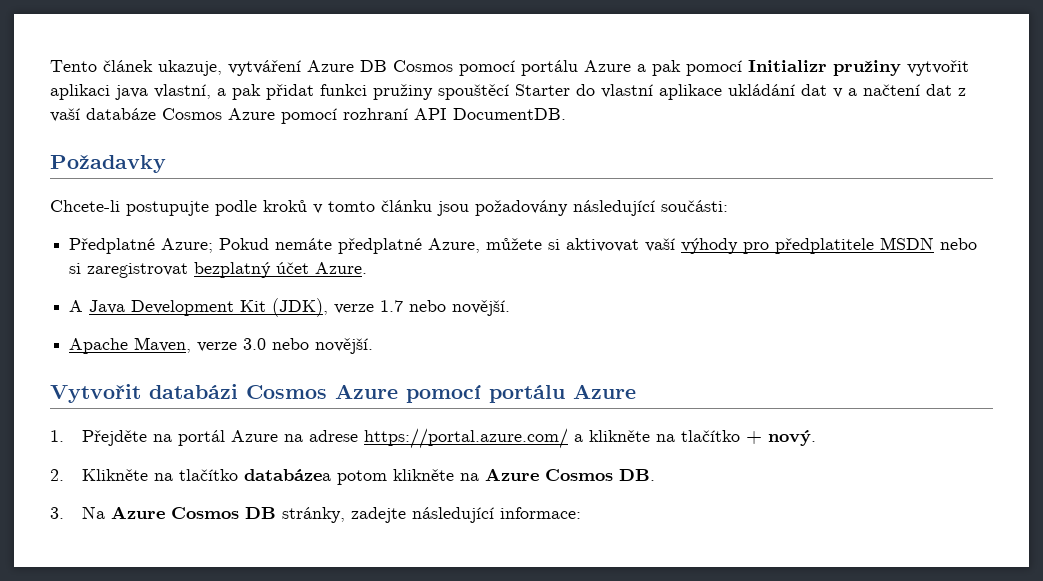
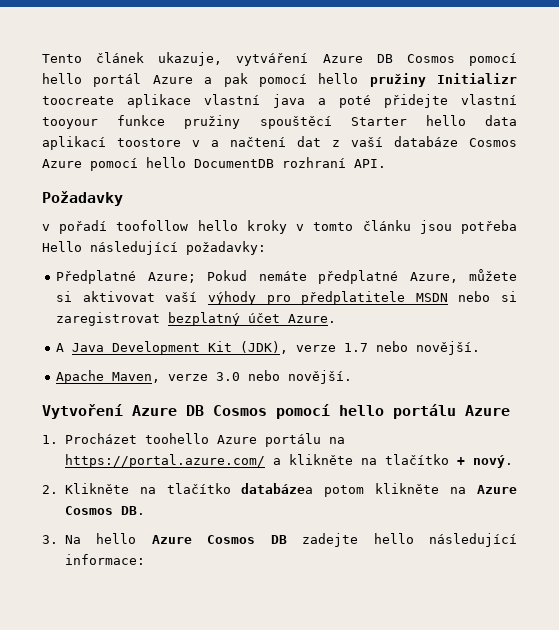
- Tento článek ukazuje, vytváření Azure DB Cosmos pomocí portálu Azure a pak pomocí Initializr pružiny vytvořit aplikaci java vlastní, a pak přidat funkci pružiny spouštěcí Starter do vlastní aplikace ukládání dat v a načtení dat z vaší databáze Cosmos Azure pomocí rozhraní API DocumentDB.
+ Tento článek ukazuje, vytváření Azure DB Cosmos pomocí hello portál Azure a pak pomocí hello pružiny Initializr toocreate aplikace vlastní java a poté přidejte vlastní tooyour funkce pružiny spouštěcí Starter hello data aplikací toostore v a načtení dat z vaší databáze Cosmos Azure pomocí hello DocumentDB rozhraní API.
  Požadavky
- Chcete-li postupujte podle kroků v tomto článku jsou požadovány následující součásti:
+ v pořadí toofollow hello kroky v tomto článku jsou potřeba Hello následující požadavky:
- Vytvořit databázi Cosmos Azure pomocí portálu Azure
- 1. Přejděte na portál Azure na adrese https://portal.azure.com/ a klikněte na tlačítko + nový.
+ Vytvoření Azure DB Cosmos pomocí hello portálu Azure
+ 1. Procházet toohello Azure portálu na https://portal.azure.com/ a klikněte na tlačítko + nový.
- 3. Na Azure Cosmos DB stránky, zadejte následující informace:
+ 3. Na hello Azure Cosmos DB zadejte hello následující informace:

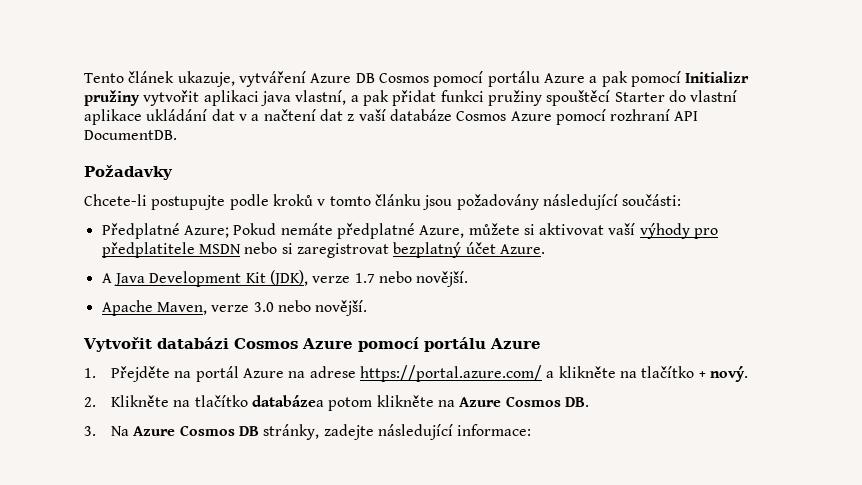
- Tento článek ukazuje, vytváření Azure DB Cosmos pomocí hello portál Azure a pak pomocí hello pružiny Initializr toocreate aplikace vlastní java a poté přidejte vlastní tooyour funkce pružiny spouštěcí Starter hello data aplikací toostore v a načtení dat z vaší databáze Cosmos Azure pomocí hello DocumentDB rozhraní API.
+ Tento článek ukazuje, vytváření Azure DB Cosmos pomocí portálu Azure a pak pomocí Initializr pružiny vytvořit aplikaci java vlastní, a pak přidat funkci pružiny spouštěcí Starter do vlastní aplikace ukládání dat v a načtení dat z vaší databáze Cosmos Azure pomocí rozhraní API DocumentDB.
  Požadavky
- v pořadí toofollow hello kroky v tomto článku jsou potřeba Hello následující požadavky:
+ Chcete-li postupujte podle kroků v tomto článku jsou požadovány následující součásti:
- Vytvoření Azure DB Cosmos pomocí hello portálu Azure
- 1. Procházet toohello Azure portálu na https://portal.azure.com/ a klikněte na tlačítko + nový.
+ Vytvořit databázi Cosmos Azure pomocí portálu Azure
+ 1. Přejděte na portál Azure na adrese https://portal.azure.com/ a klikněte na tlačítko + nový.
- 3. Na hello Azure Cosmos DB zadejte hello následující informace:
+ 3. Na Azure Cosmos DB stránky, zadejte následující informace:

